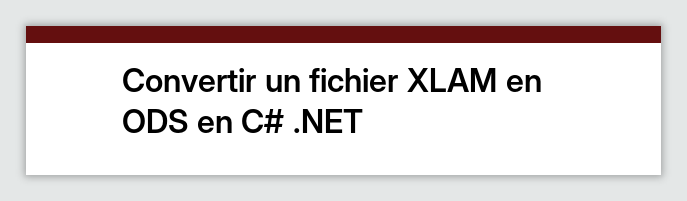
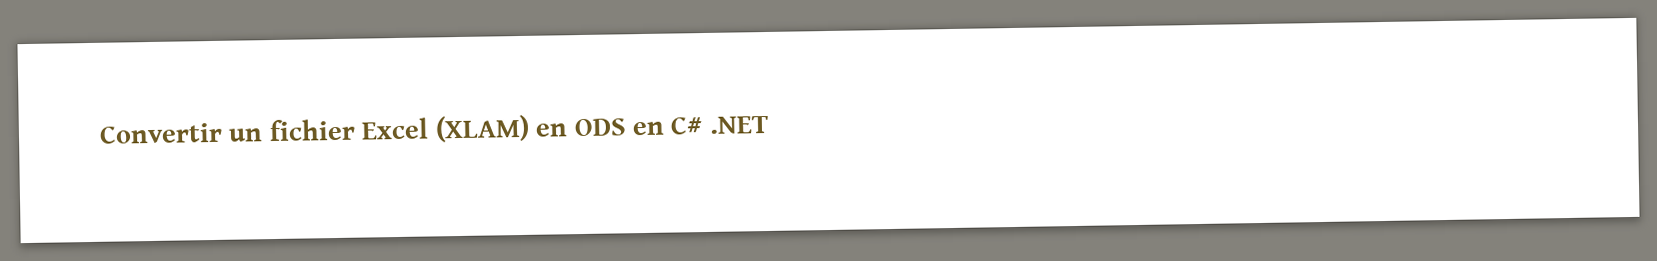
- Convertir un fichier XLAM en ODS en C# .NET
+ Convertir un fichier Excel (XLAM) en ODS en C# .NET

